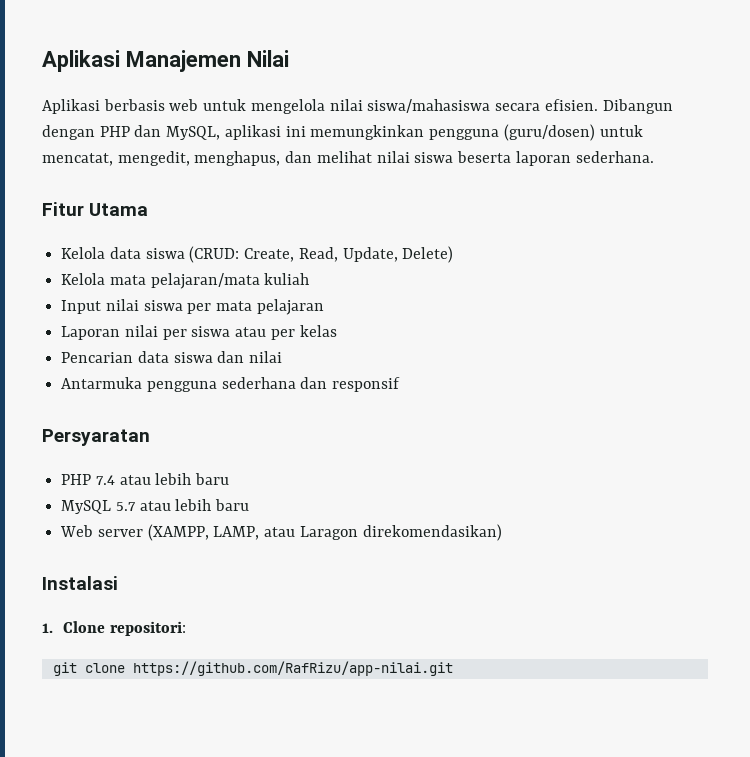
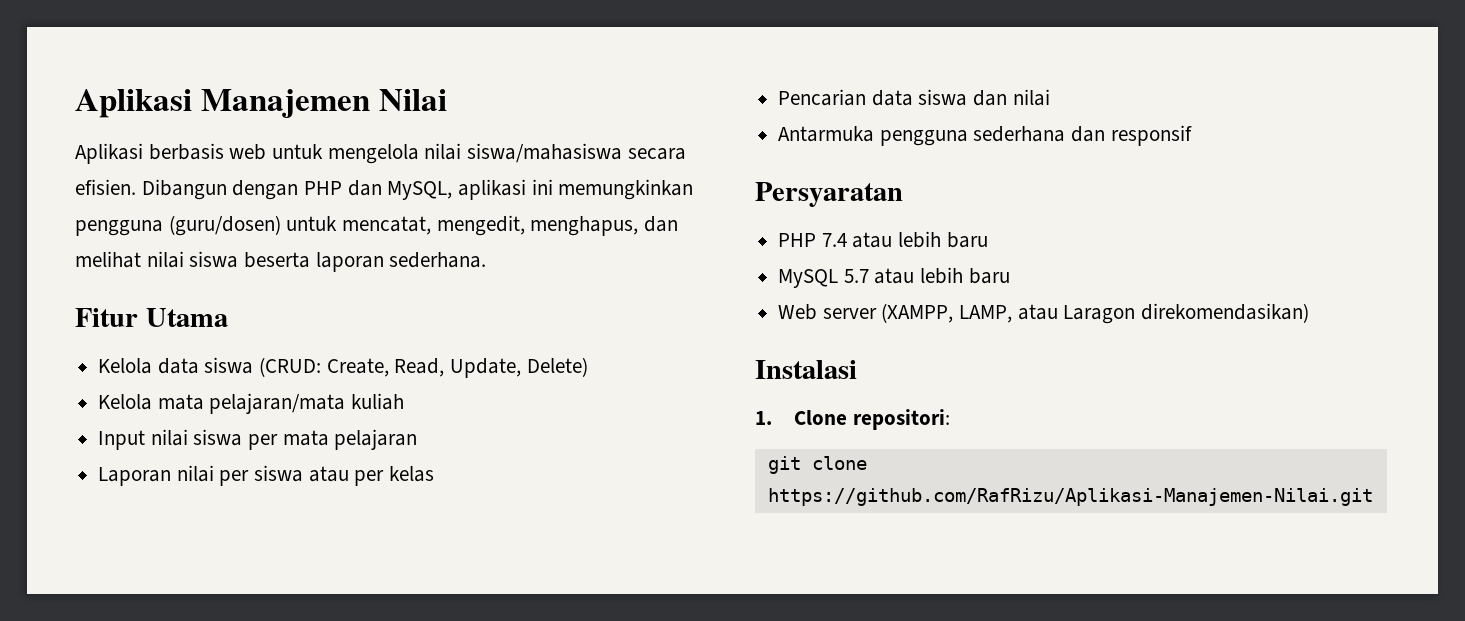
- git clone https://github.com/RafRizu/app-nilai.git
+ git clone https://github.com/RafRizu/Aplikasi-Manajemen-Nilai.git

